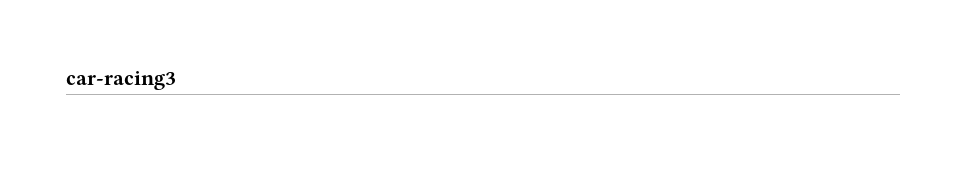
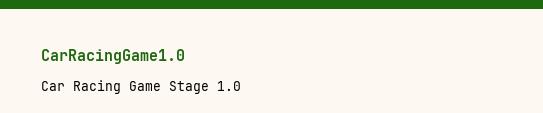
- car-racing3
+ CarRacingGame1.0
+ Car Racing Game Stage 1.0

